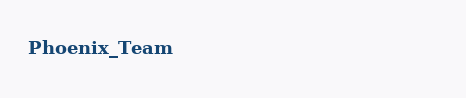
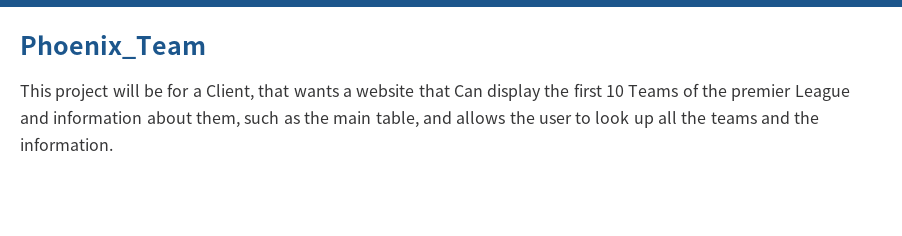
+ This project will be for a Client, that wants a website that Can display the first 10 Teams of the premier League and information about them, such as the main table, and allows the user to look up all the teams and the information.

